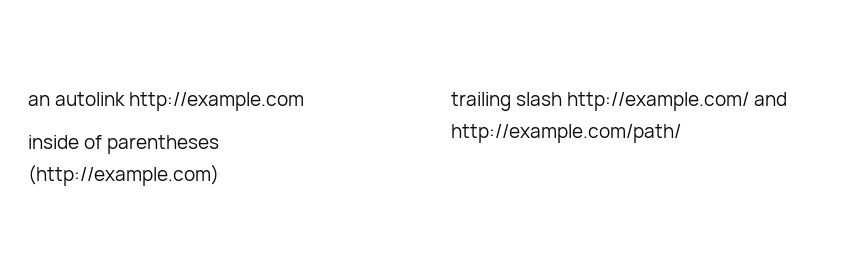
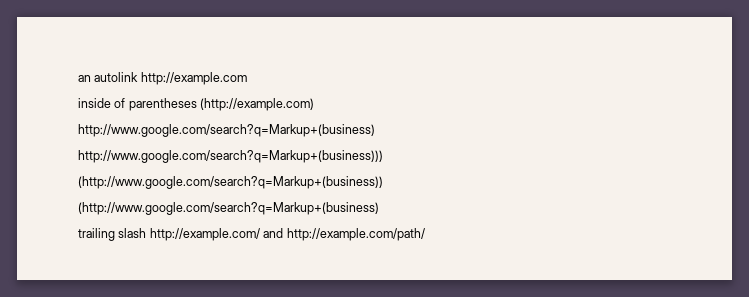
+ http://www.google.com/search?q=Markup+(business)
+ http://www.google.com/search?q=Markup+(business)))
+ (http://www.google.com/search?q=Markup+(business))
+ (http://www.google.com/search?q=Markup+(business)

